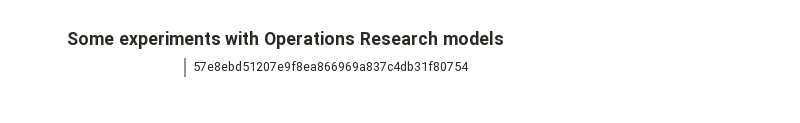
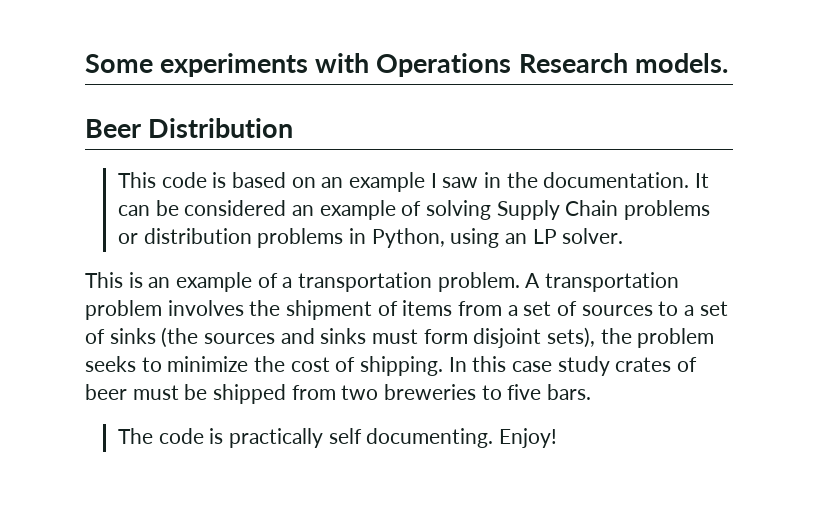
- Some experiments with Operations Research models
- 57e8ebd51207e9f8ea866969a837c4db31f80754
+ Some experiments with Operations Research models.
+ Beer Distribution
+ This code is based on an example I saw in the documentation. It can be considered an example of solving Supply Chain problems or distribution problems in Python, using an LP solver.
+ This is an example of a transportation problem. A transportation problem involves the shipment of items from a set of sources to a set of sinks (the sources and sinks must form disjoint sets), the problem seeks to minimize the cost of shipping. In this case study crates of beer must be shipped from two breweries to five bars.
+ The code is practically self documenting. Enjoy!

